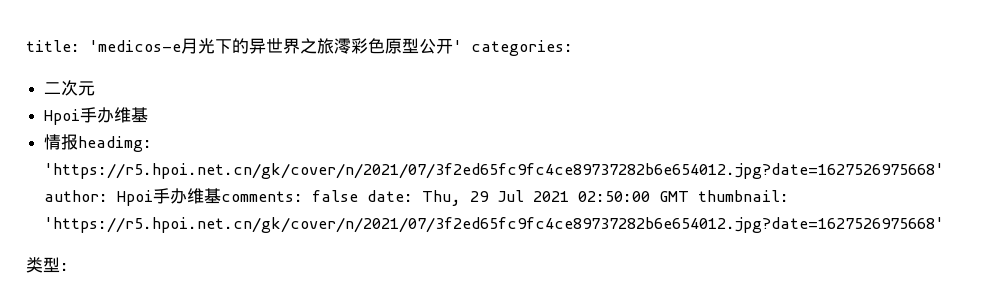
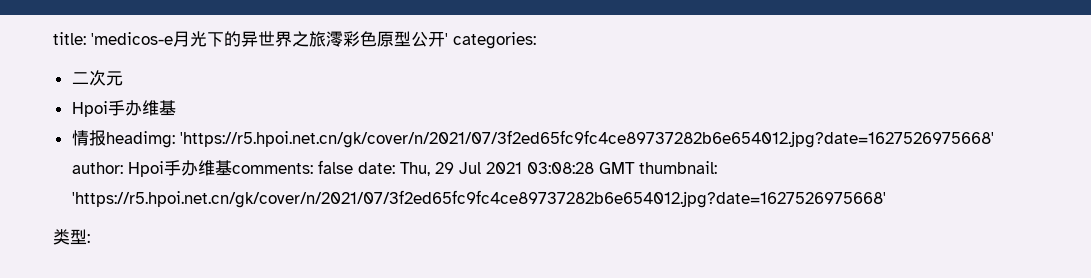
- 情报headimg: 'https://r5.hpoi.net.cn/gk/cover/n/2021/07/3f2ed65fc9fc4ce89737282b6e654012.jpg?date=1627526975668' author: Hpoi手办维基comments: false date: Thu, 29 Jul 2021 02:50:00 GMT thumbnail: 'https://r5.hpoi.net.cn/gk/cover/n/2021/07/3f2ed65fc9fc4ce89737282b6e654012.jpg?date=1627526975668'
+ 情报headimg: 'https://r5.hpoi.net.cn/gk/cover/n/2021/07/3f2ed65fc9fc4ce89737282b6e654012.jpg?date=1627526975668' author: Hpoi手办维基comments: false date: Thu, 29 Jul 2021 03:08:28 GMT thumbnail: 'https://r5.hpoi.net.cn/gk/cover/n/2021/07/3f2ed65fc9fc4ce89737282b6e654012.jpg?date=1627526975668'

